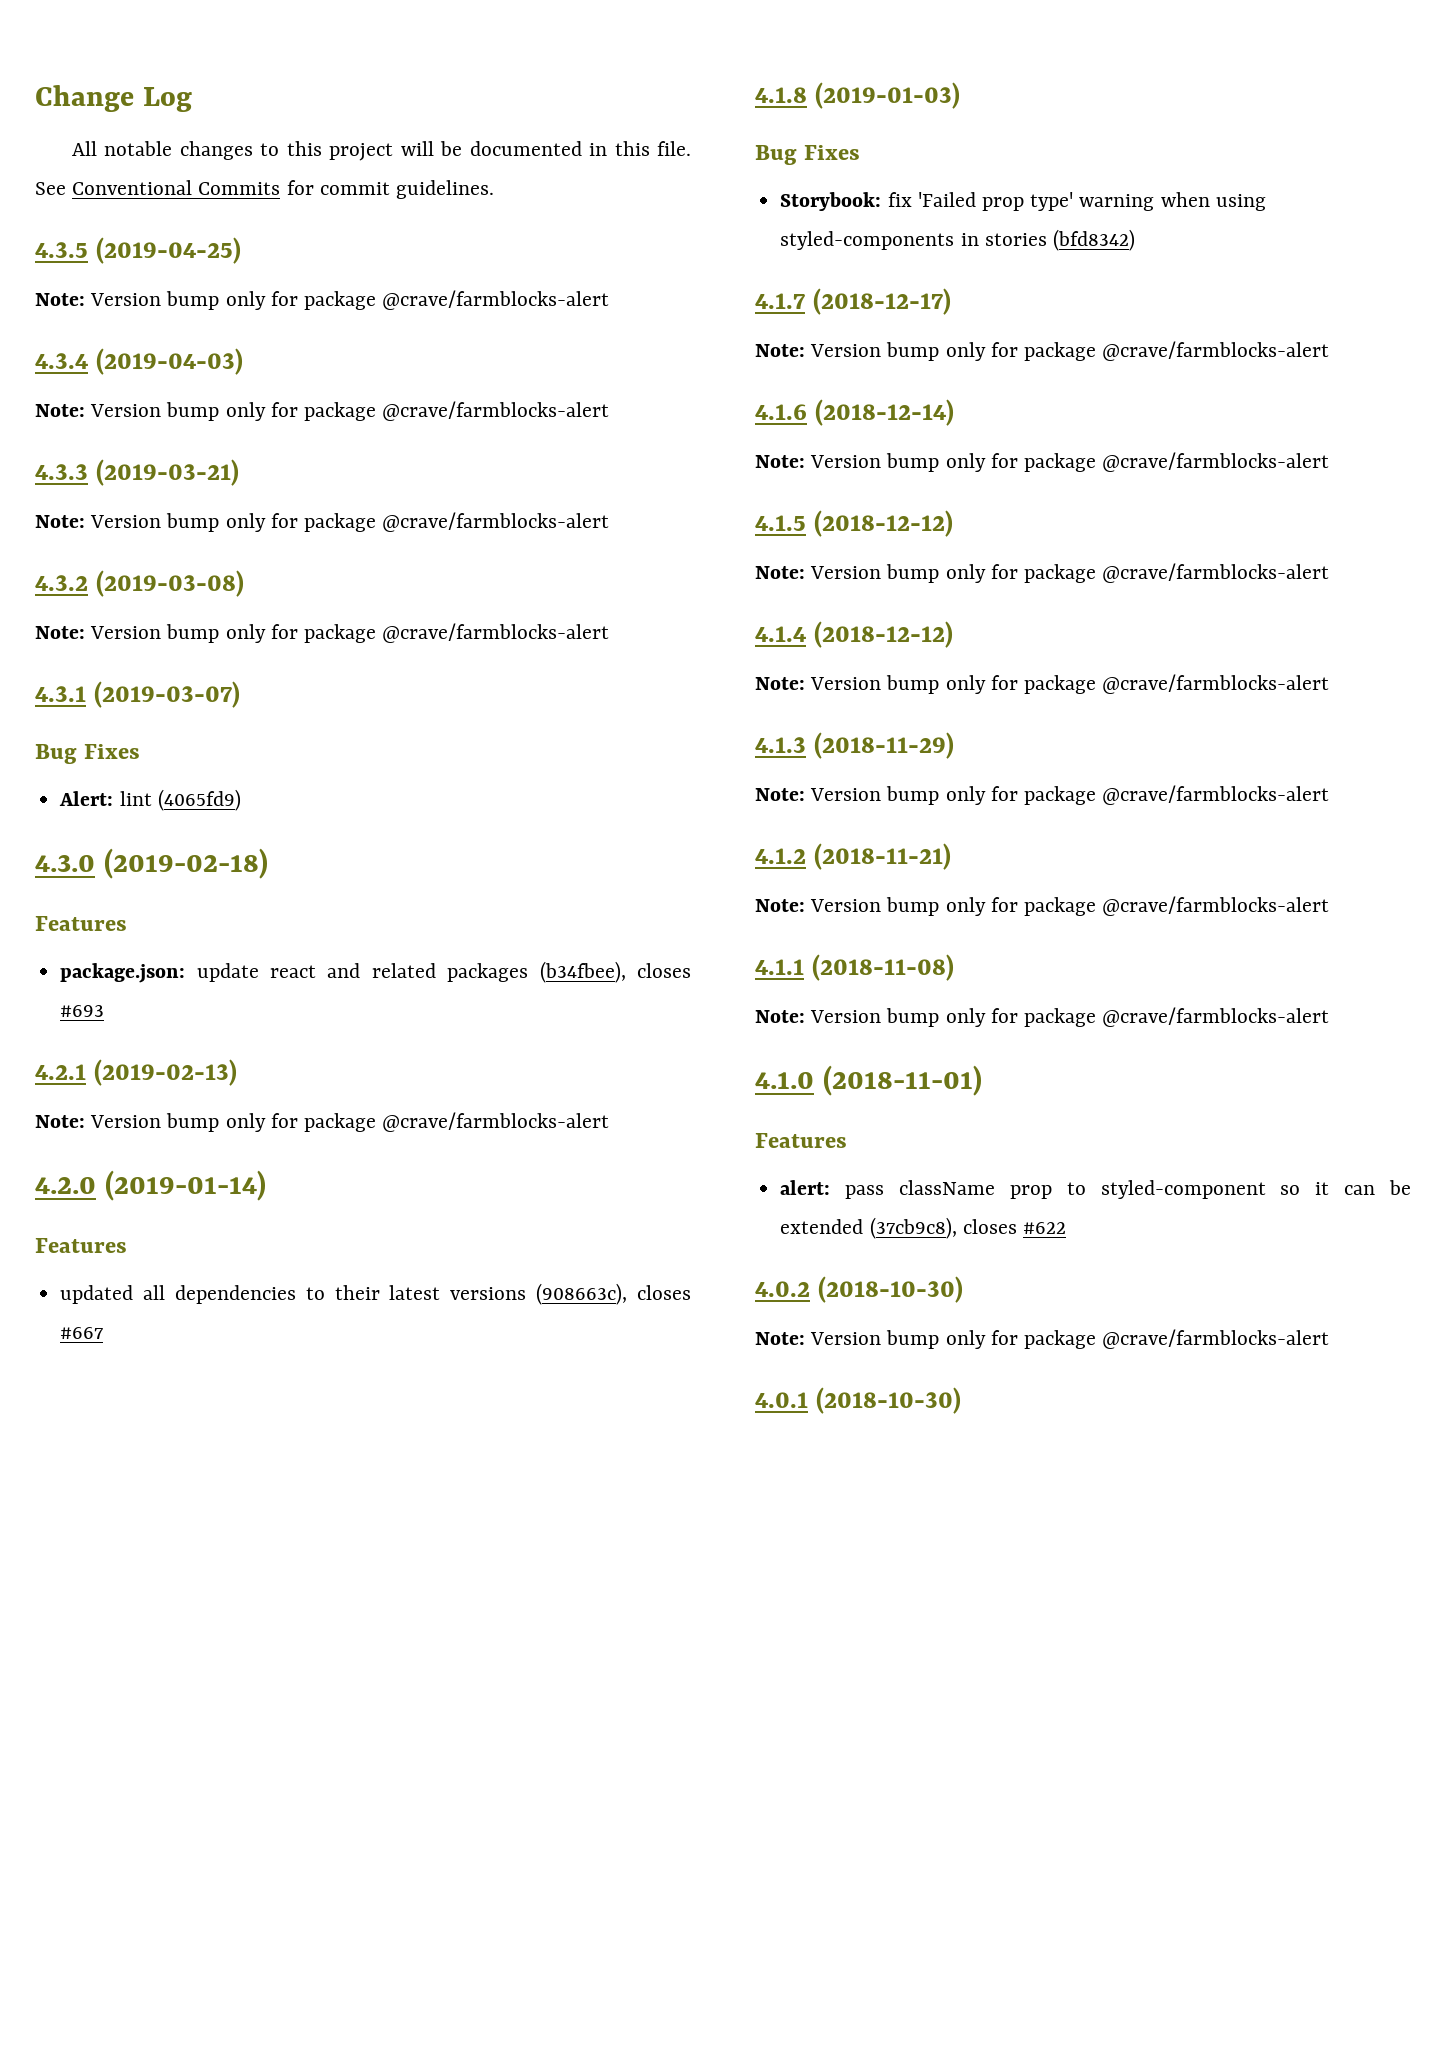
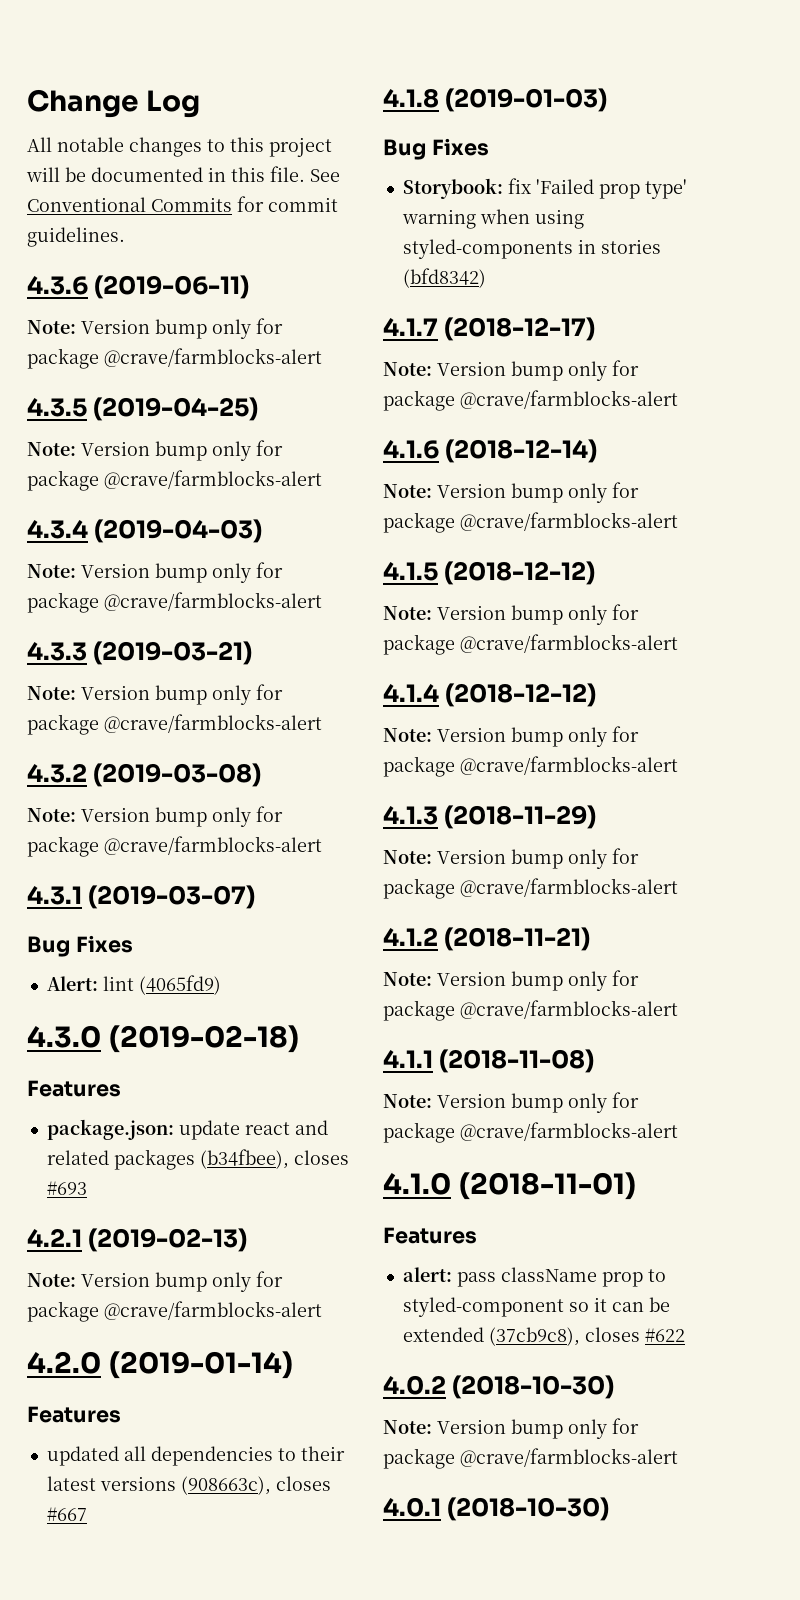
+ 4.3.6 (2019-06-11)
+ Note: Version bump only for package @crave/farmblocks-alert

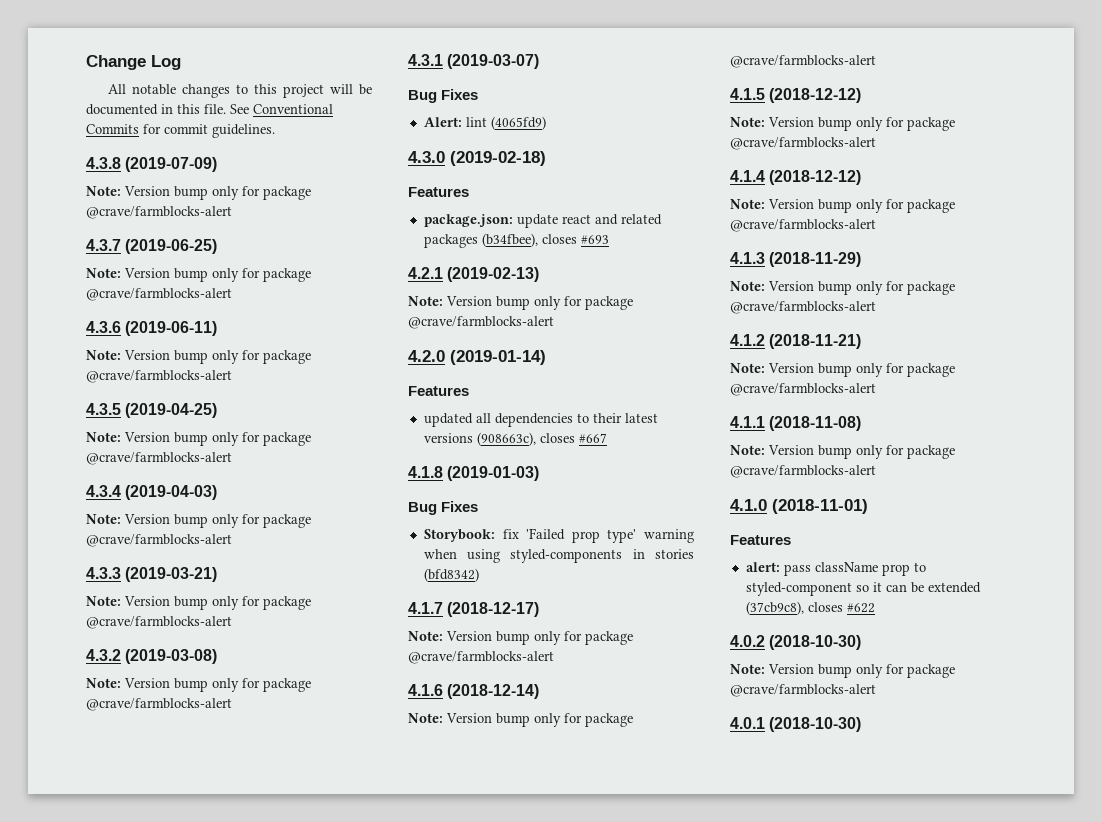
+ 4.3.8 (2019-07-09)
+ Note: Version bump only for package @crave/farmblocks-alert
+ 4.3.7 (2019-06-25)
+ Note: Version bump only for package @crave/farmblocks-alert

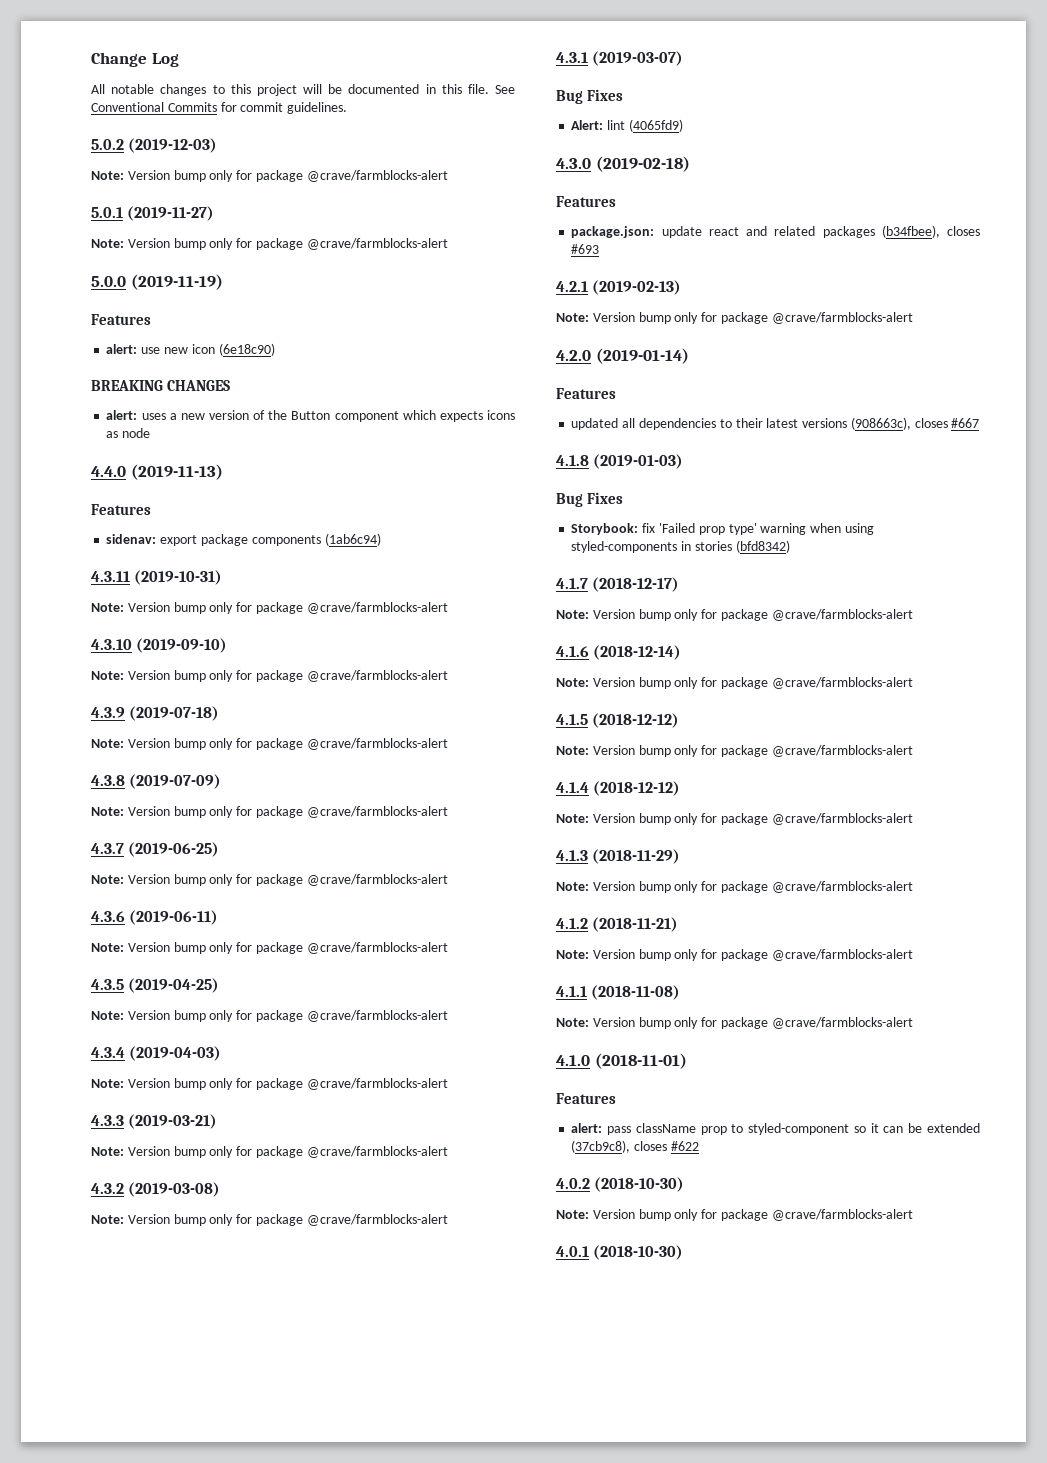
+ 5.0.2 (2019-12-03)
+ Note: Version bump only for package @crave/farmblocks-alert
+ 5.0.1 (2019-11-27)
+ Note: Version bump only for package @crave/farmblocks-alert
+ 5.0.0 (2019-11-19)
+ Features
+ alert: use new icon (6e18c90)
+ BREAKING CHANGES
+ alert: uses a new version of the Button component which expects icons as node
+ 4.4.0 (2019-11-13)
+ Features
+ sidenav: export package components (1ab6c94)
+ 4.3.11 (2019-10-31)
+ Note: Version bump only for package @crave/farmblocks-alert
+ 4.3.10 (2019-09-10)
+ Note: Version bump only for package @crave/farmblocks-alert
+ 4.3.9 (2019-07-18)
+ Note: Version bump only for package @crave/farmblocks-alert

